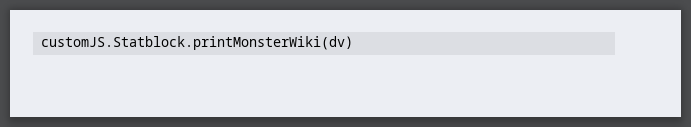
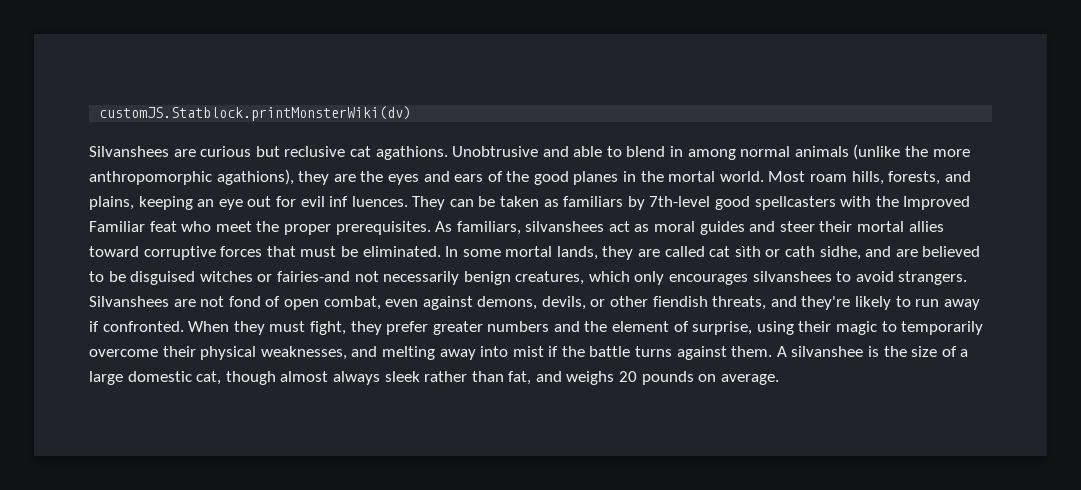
+ Silvanshees are curious but reclusive cat agathions. Unobtrusive and able to blend in among normal animals (unlike the more anthropomorphic agathions), they are the eyes and ears of the good planes in the mortal world. Most roam hills, forests, and plains, keeping an eye out for evil inf luences. They can be taken as familiars by 7th-level good spellcasters with the Improved Familiar feat who meet the proper prerequisites. As familiars, silvanshees act as moral guides and steer their mortal allies toward corruptive forces that must be eliminated. In some mortal lands, they are called cat sìth or cath sidhe, and are believed to be disguised witches or fairies-and not necessarily benign creatures, which only encourages silvanshees to avoid strangers. Silvanshees are not fond of open combat, even against demons, devils, or other fiendish threats, and they're likely to run away if confronted. When they must fight, they prefer greater numbers and the element of surprise, using their magic to temporarily overcome their physical weaknesses, and melting away into mist if the battle turns against them. A silvanshee is the size of a large domestic cat, though almost always sleek rather than fat, and weighs 20 pounds on average.

